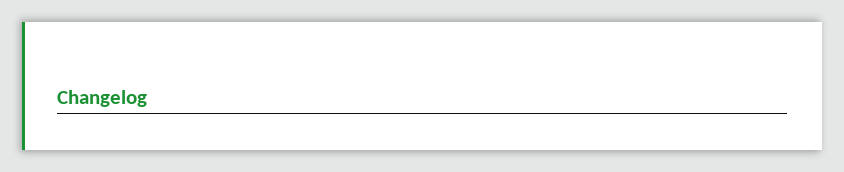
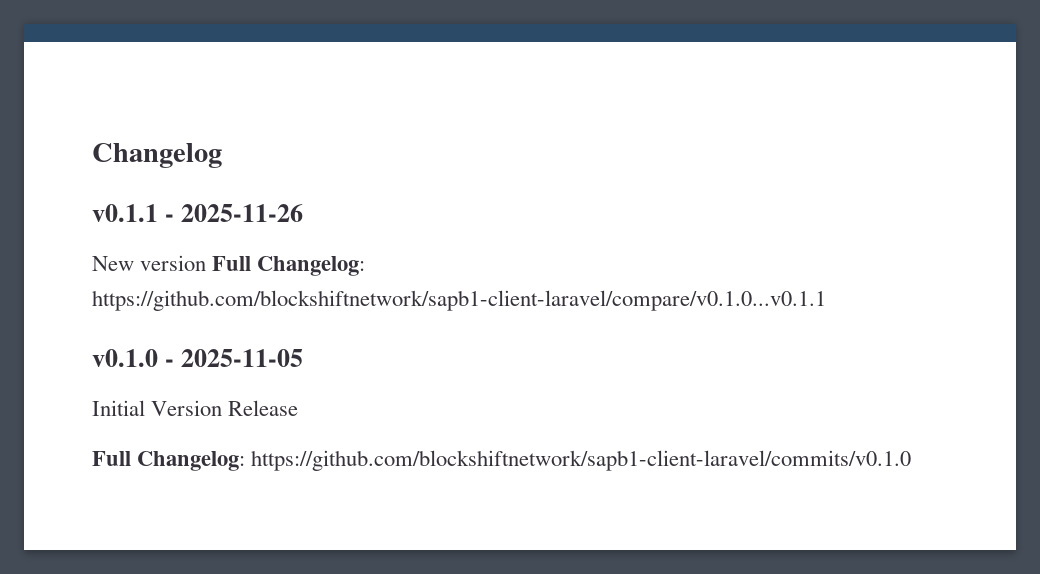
+ v0.1.1 - 2025-11-26
+ New version Full Changelog: https://github.com/blockshiftnetwork/sapb1-client-laravel/compare/v0.1.0...v0.1.1
+ v0.1.0 - 2025-11-05
+ Initial Version Release
+ Full Changelog: https://github.com/blockshiftnetwork/sapb1-client-laravel/commits/v0.1.0

